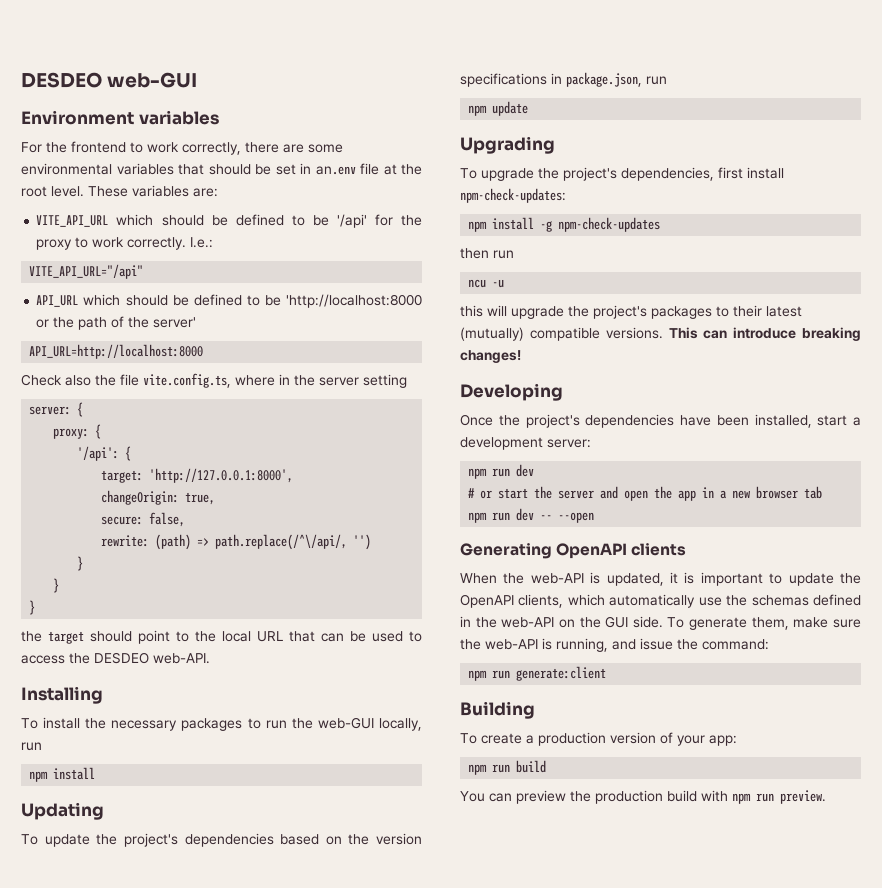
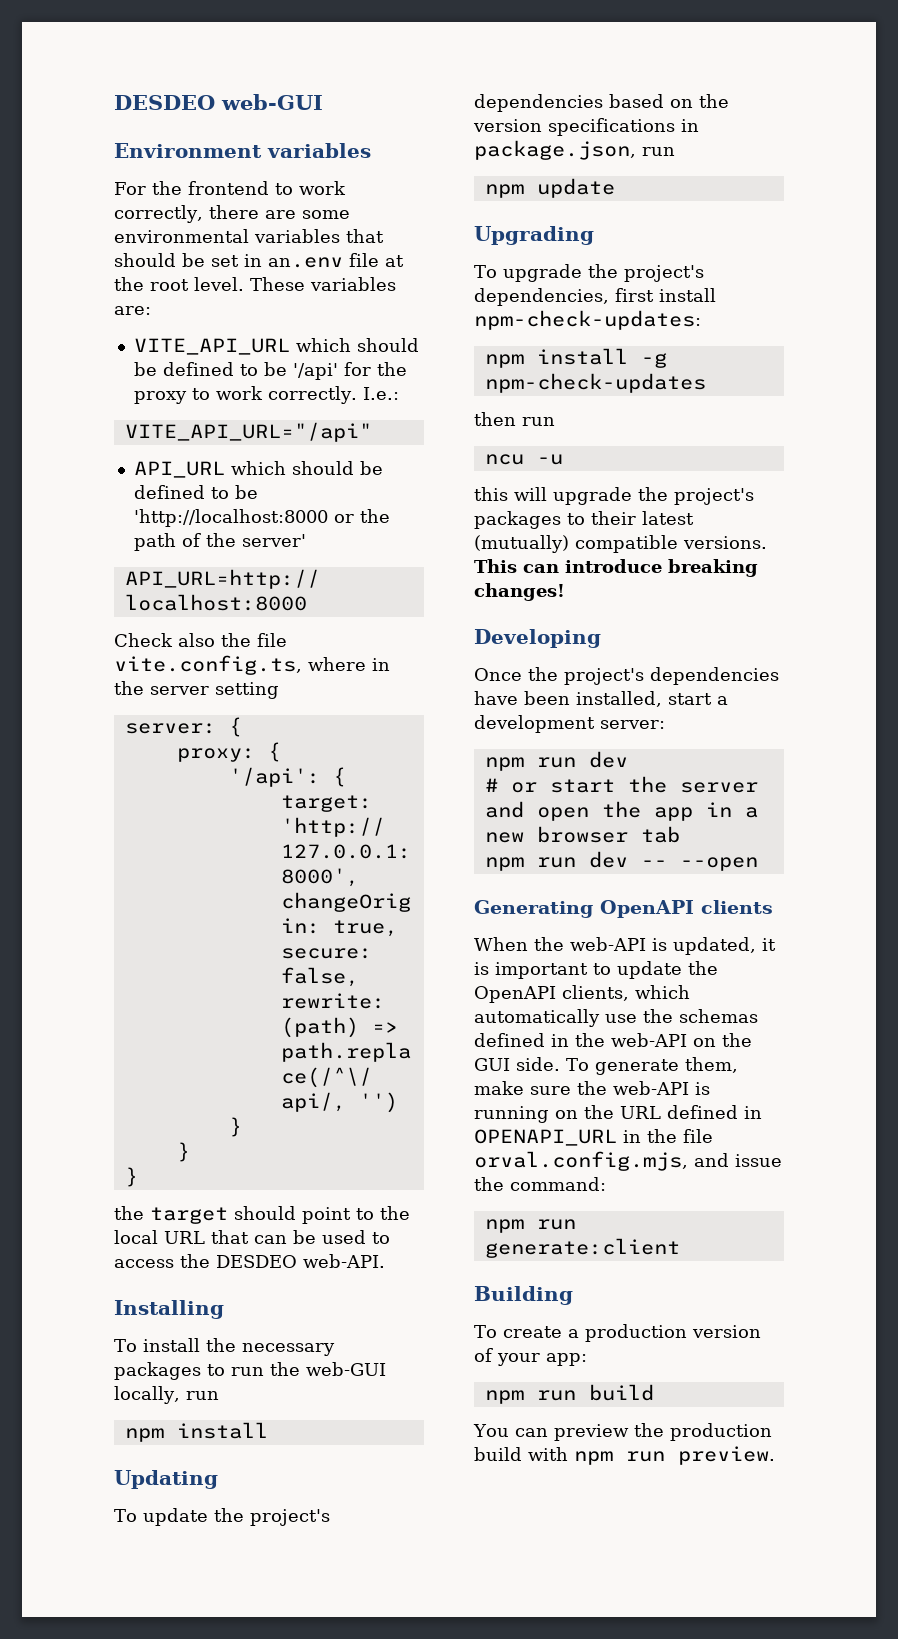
- To generate them, make sure the web-API is running, and issue the command:
+ To generate them, make sure the web-API is running on the URL defined in OPENAPI_URL in the file orval.config.mjs, and issue the command:

